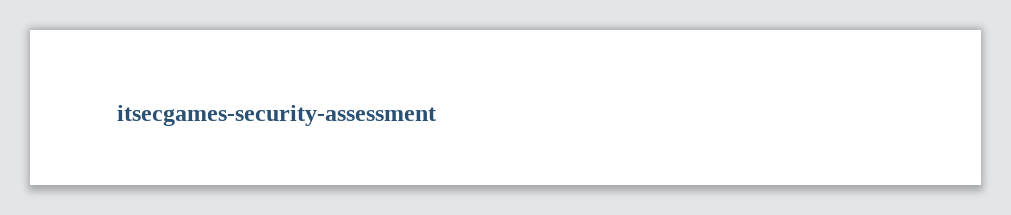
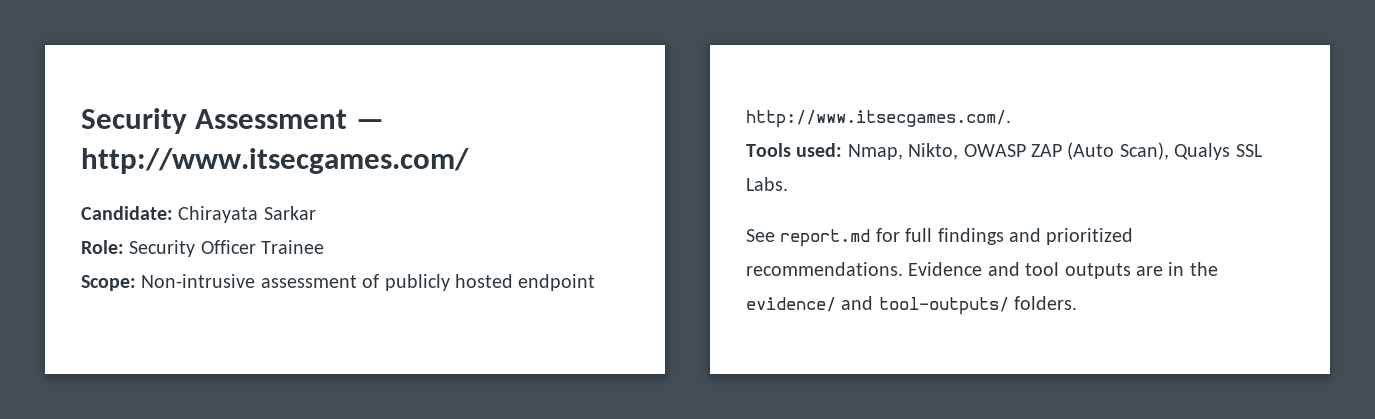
- itsecgames-security-assessment
+ Security Assessment — http://www.itsecgames.com/
+ Candidate: Chirayata Sarkar
+ Role: Security Officer Trainee
+ Scope: Non-intrusive assessment of publicly hosted endpoint http://www.itsecgames.com/.
+ Tools used: Nmap, Nikto, OWASP ZAP (Auto Scan), Qualys SSL Labs.
+ See report.md for full findings and prioritized recommendations. Evidence and tool outputs are in the evidence/ and tool-outputs/ folders.

